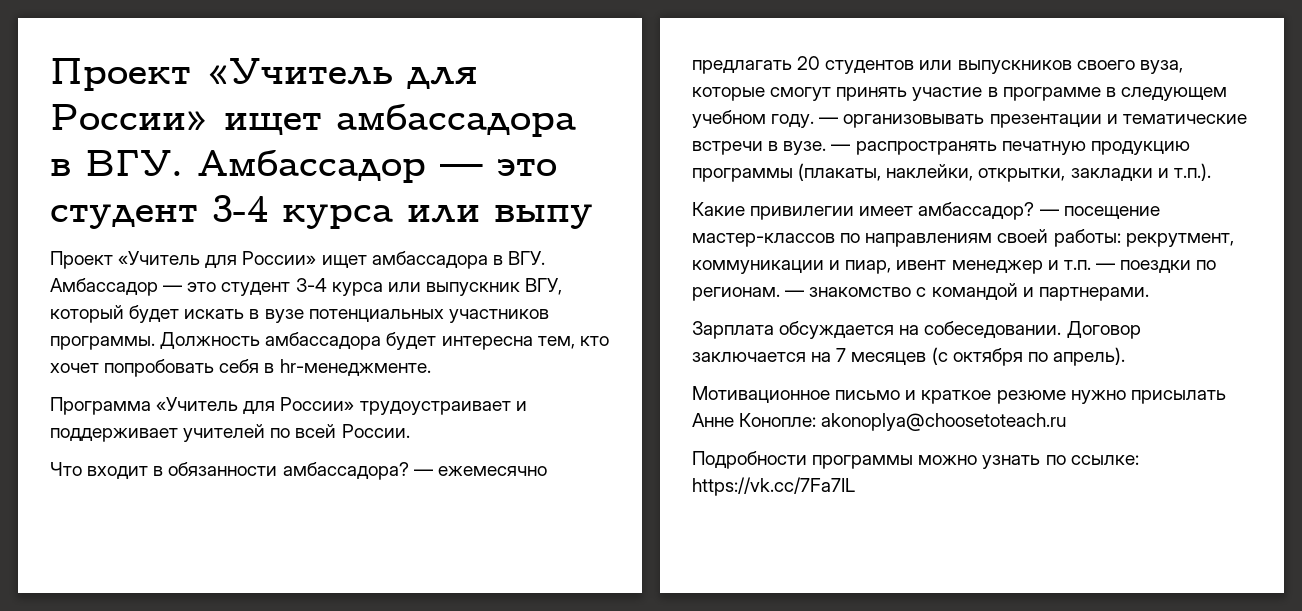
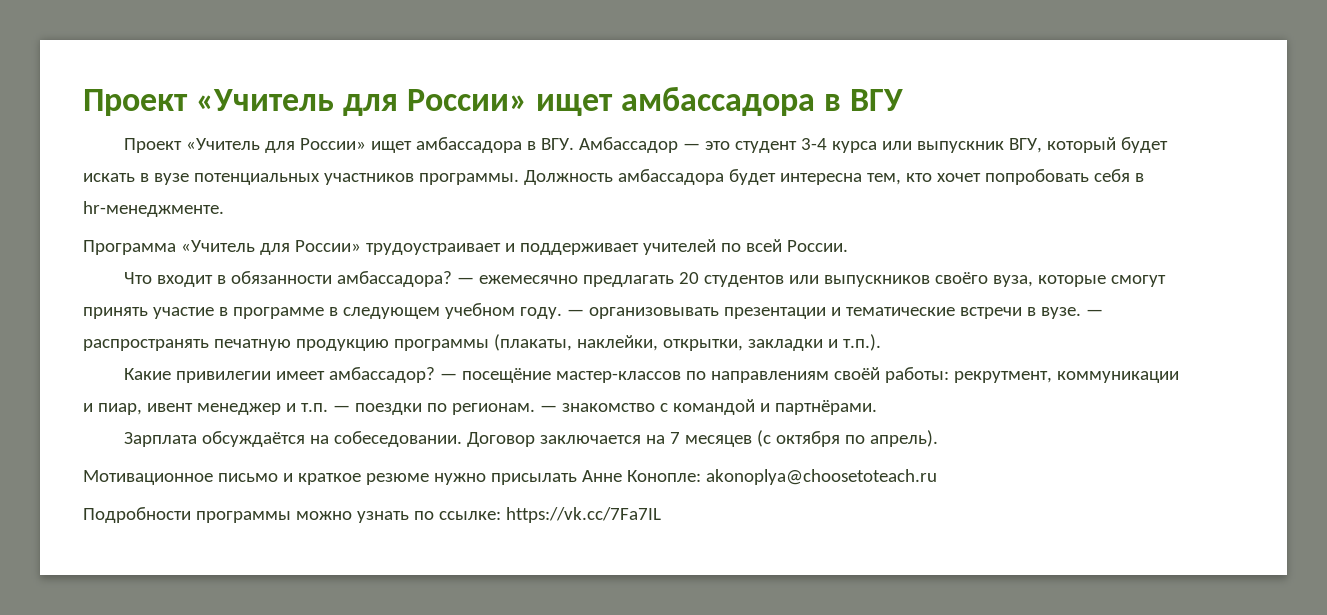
- Проект «Учитель для России» ищет амбассадора в ВГУ. Амбассадор — это студент 3-4 курса или выпу
+ Проект «Учитель для России» ищет амбассадора в ВГУ
- — ежемесячно предлагать 20 студентов или выпускников своего вуза, которые смогут принять участие в программе в следующем учебном году.
+ — ежемесячно предлагать 20 студентов или выпускников своёго вуза, которые смогут принять участие в программе в следующем учебном году.
- — посещение мастер-классов по направлениям своей работы: рекрутмент, коммуникации и пиар, ивент менеджер и т.п. — поездки по регионам.
+ — посещёние мастер-классов по направлениям своёй работы: рекрутмент, коммуникации и пиар, ивент менеджер и т.п. — поездки по регионам.
- — знакомство с командой и партнерами.
+ — знакомство с командой и партнёрами.
- Зарплата обсуждается на собеседовании.
+ Зарплата обсуждаётся на собеседовании.

